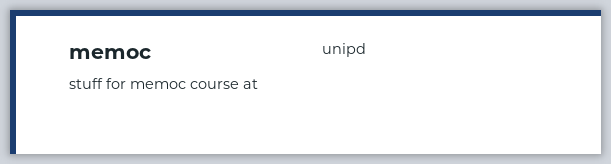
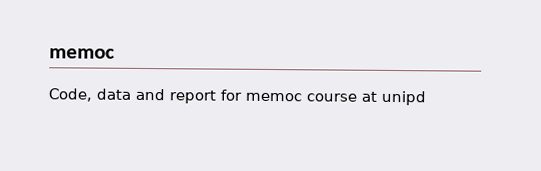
- stuff for memoc course at unipd
+ Code, data and report for memoc course at unipd

